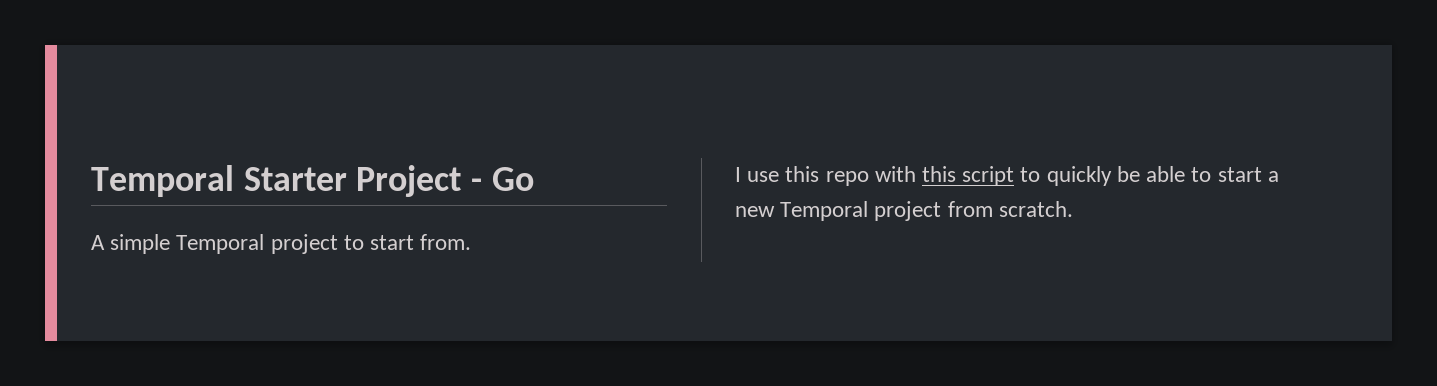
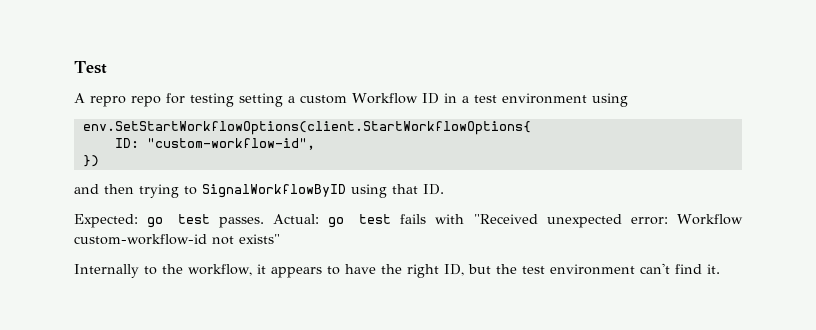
- Temporal Starter Project - Go
- A simple Temporal project to start from.
- I use this repo with this script to quickly be able to start a new Temporal project from scratch.
+ Test
+ A repro repo for testing setting a custom Workflow ID in a test environment using
+ env.SetStartWorkflowOptions(client.StartWorkflowOptions{
+ ID: "custom-workflow-id",
+ })
+ and then trying to SignalWorkflowByID using that ID.
+ Expected: go test passes. Actual: go test fails with "Received unexpected error: Workflow custom-workflow-id not exists"
+ Internally to the workflow, it appears to have the right ID, but the test environment can't find it.

